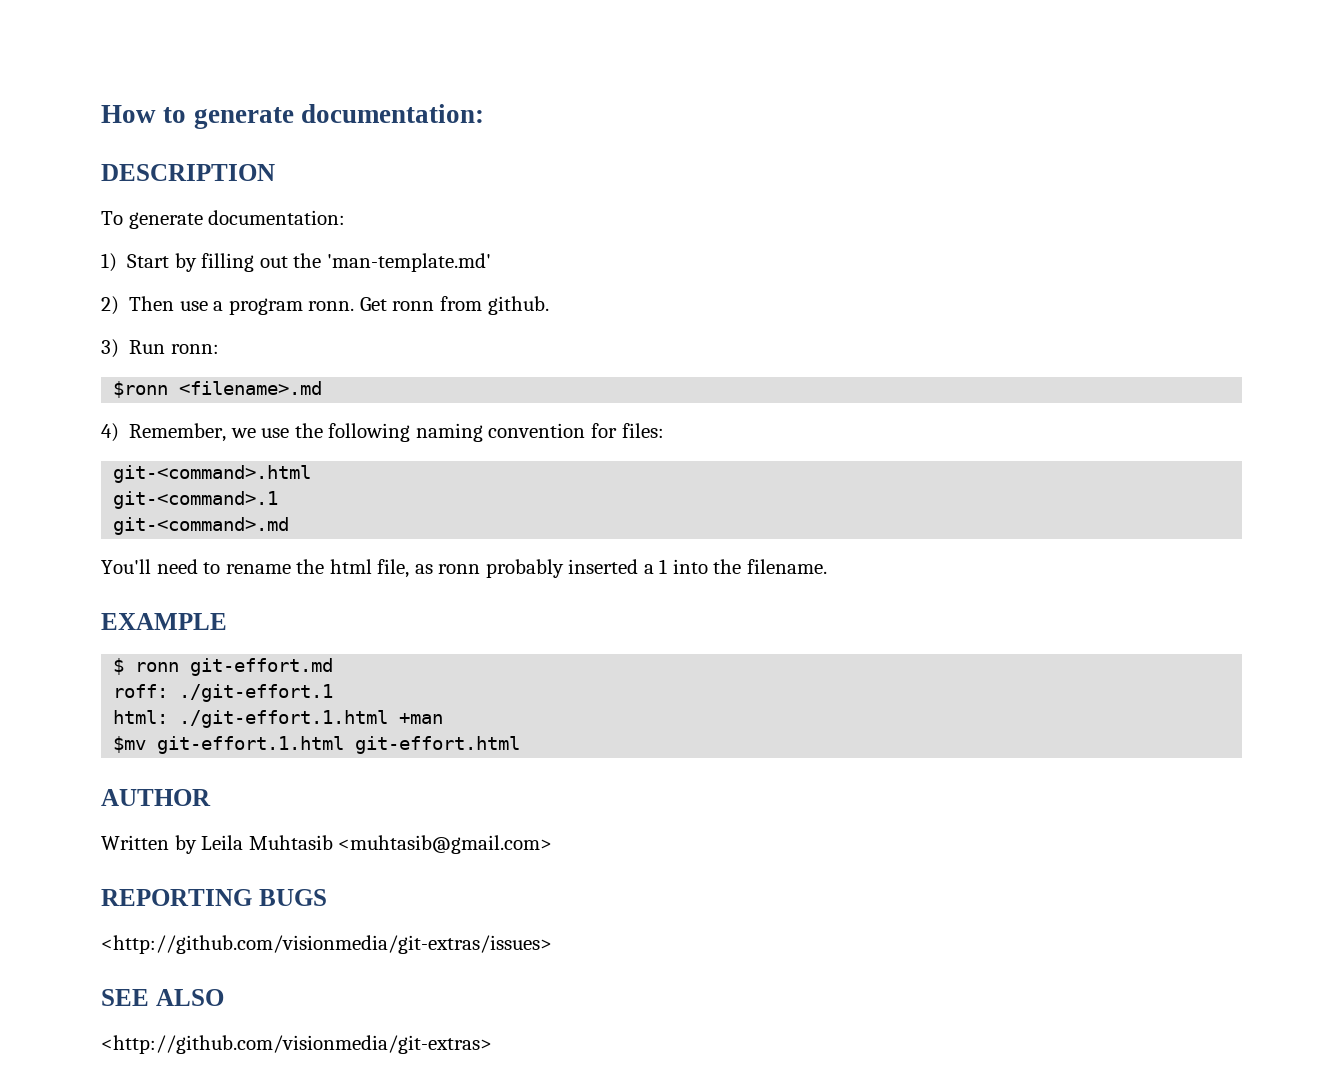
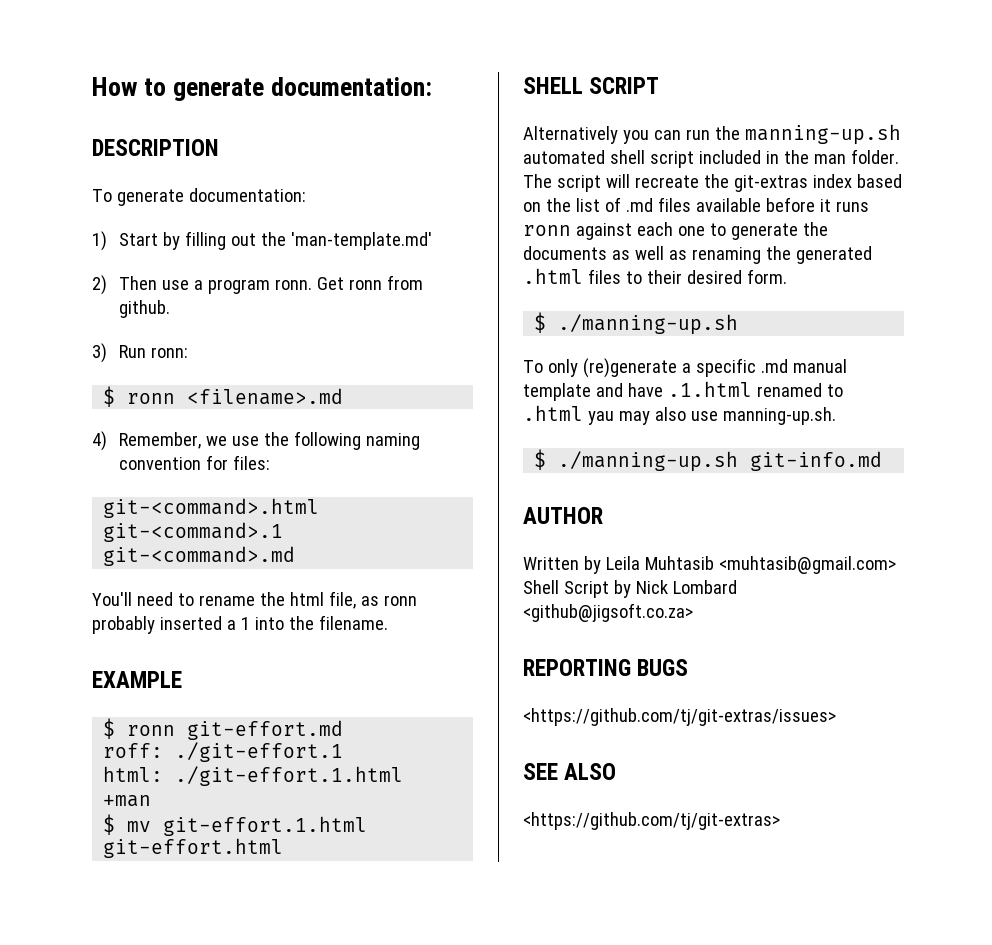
- $ronn <filename>.md
+ $ ronn <filename>.md
- $mv git-effort.1.html git-effort.html
+ $ mv git-effort.1.html git-effort.html
+ SHELL SCRIPT
+ Alternatively you can run the manning-up.sh automated shell script included in the man folder. The script will recreate the git-extras index based on the list of .md files available before it runs ronn against each one to generate the documents as well as renaming the generated .html files to their desired form.
+ $ ./manning-up.sh
+ To only (re)generate a specific .md manual template and have .1.html renamed to .html yau may also use manning-up.sh.
+ $ ./manning-up.sh git-info.md
- Written by Leila Muhtasib <muhtasib@gmail.com>
+ Written by Leila Muhtasib <muhtasib@gmail.com> Shell Script by Nick Lombard <github@jigsoft.co.za>
- <http://github.com/visionmedia/git-extras/issues>
+ <https://github.com/tj/git-extras/issues>
- <http://github.com/visionmedia/git-extras>
+ <https://github.com/tj/git-extras>

